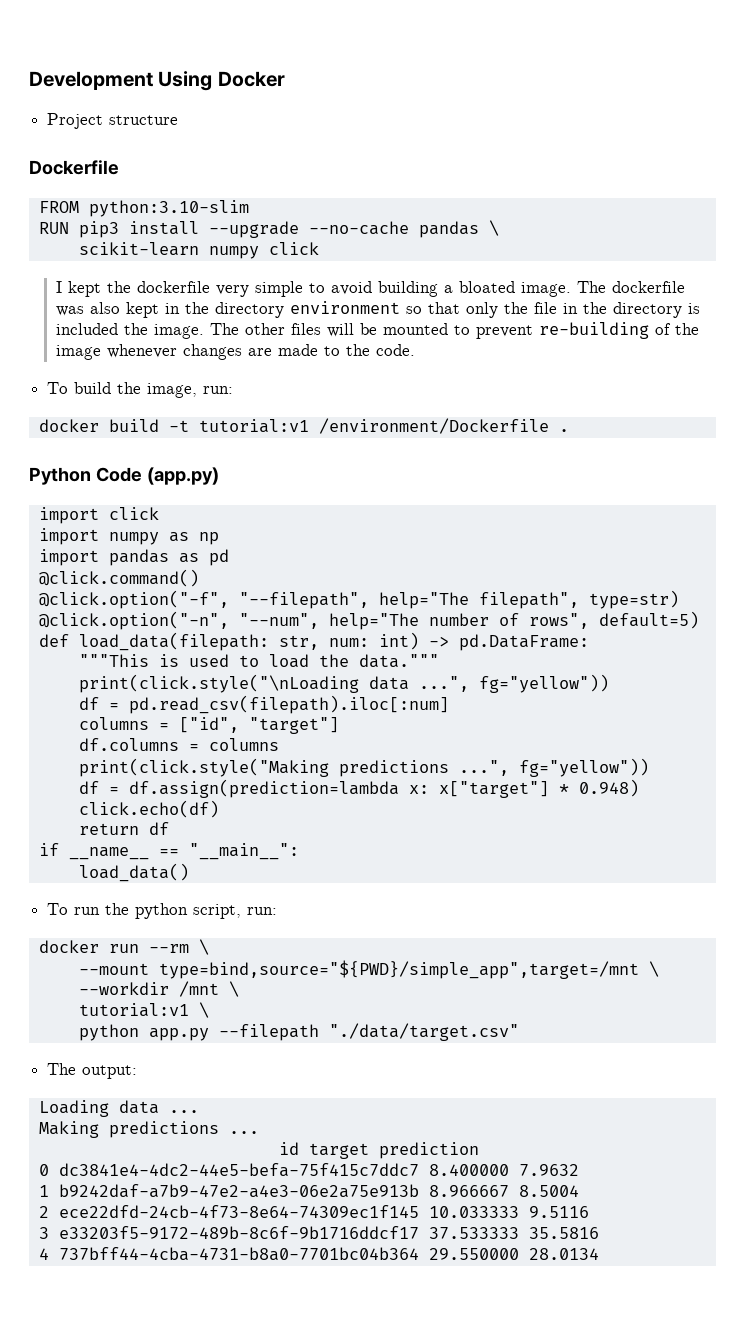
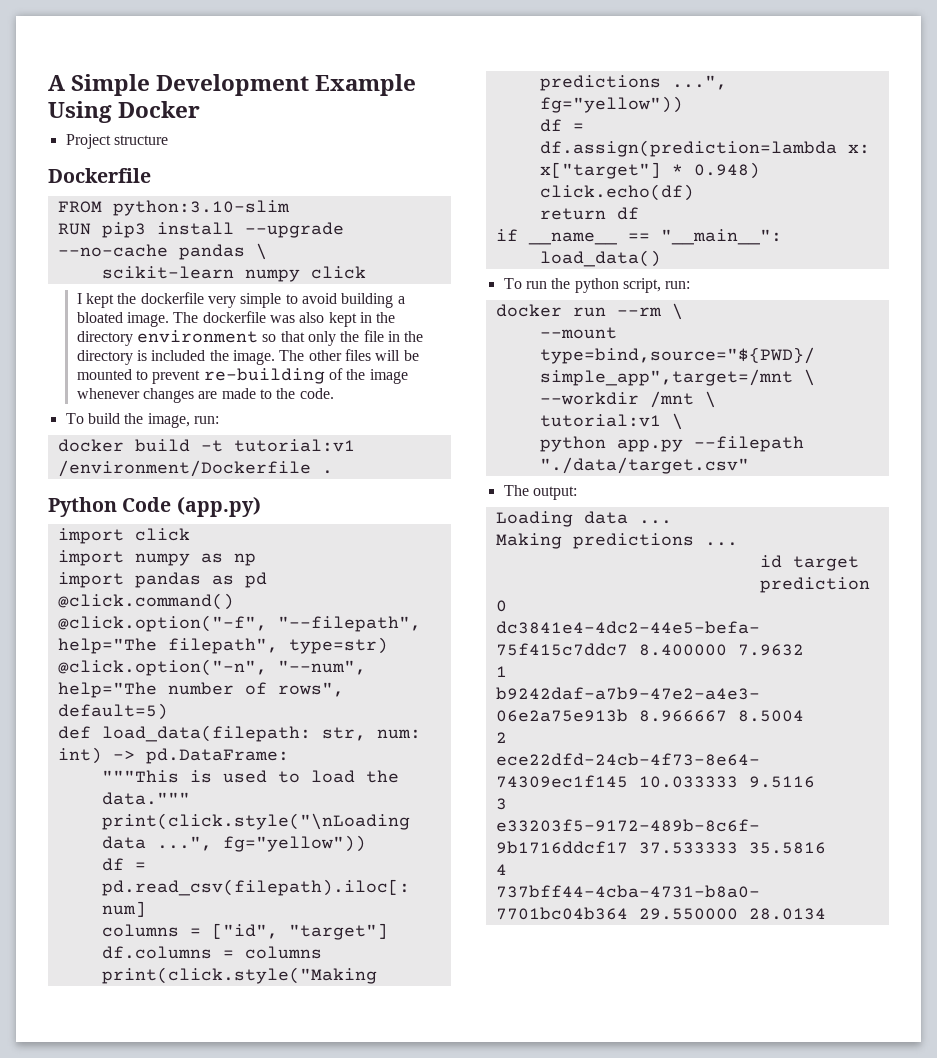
- Development Using Docker
+ A Simple Development Example Using Docker

